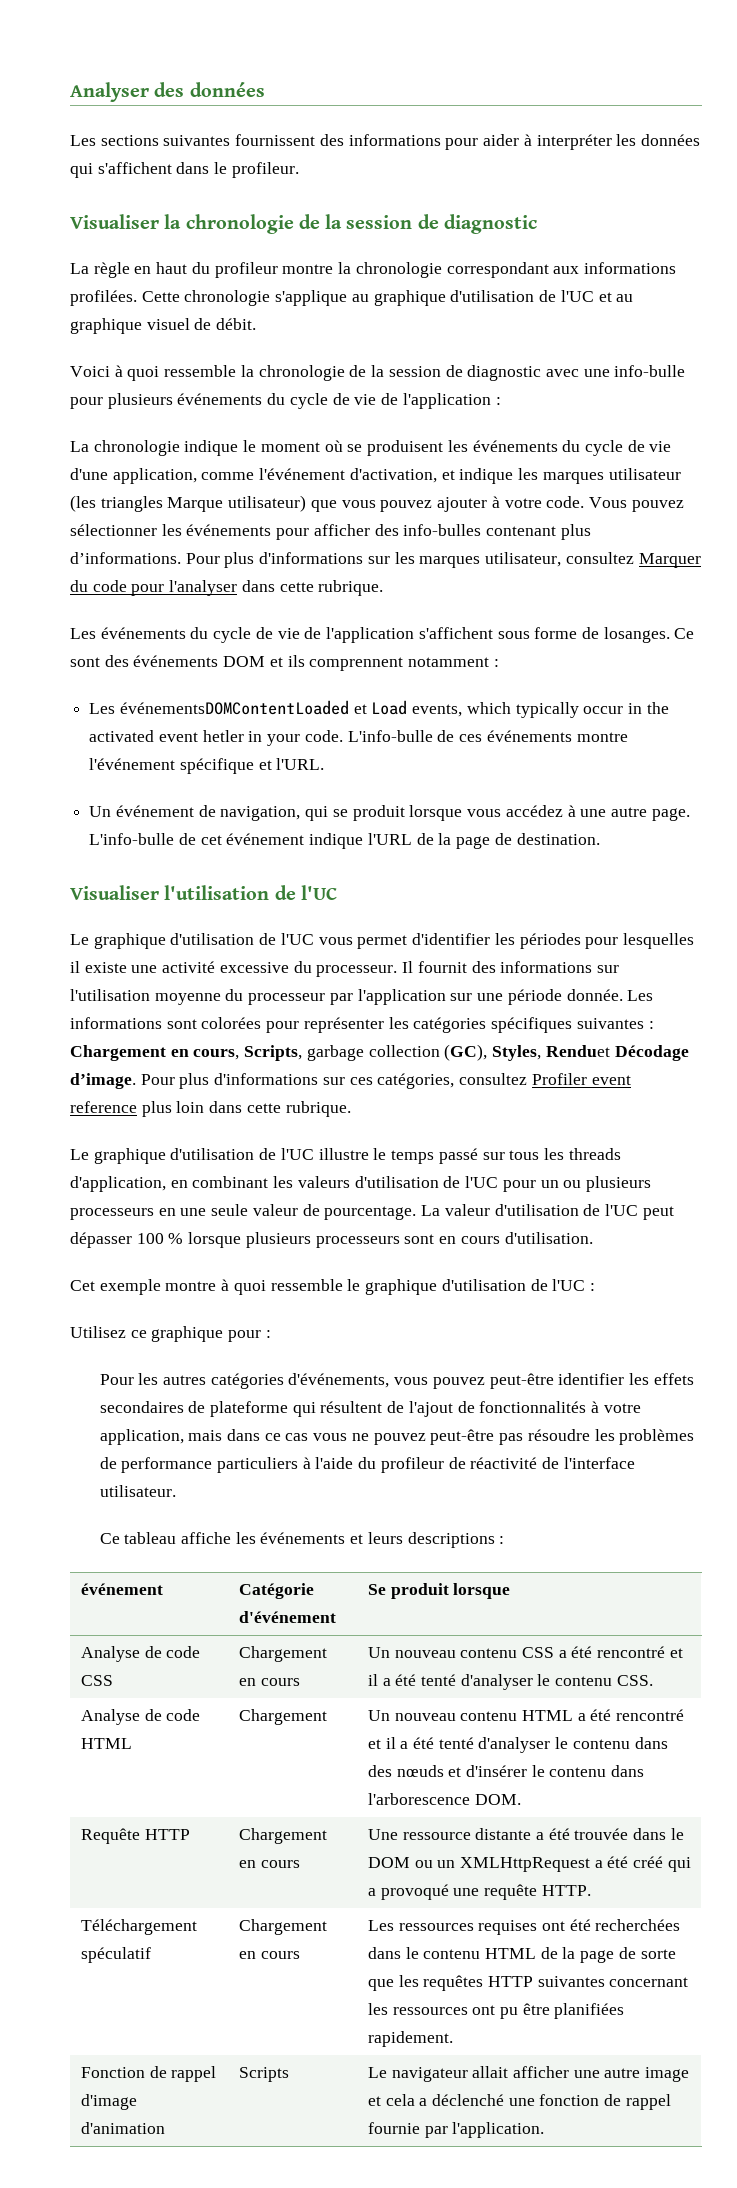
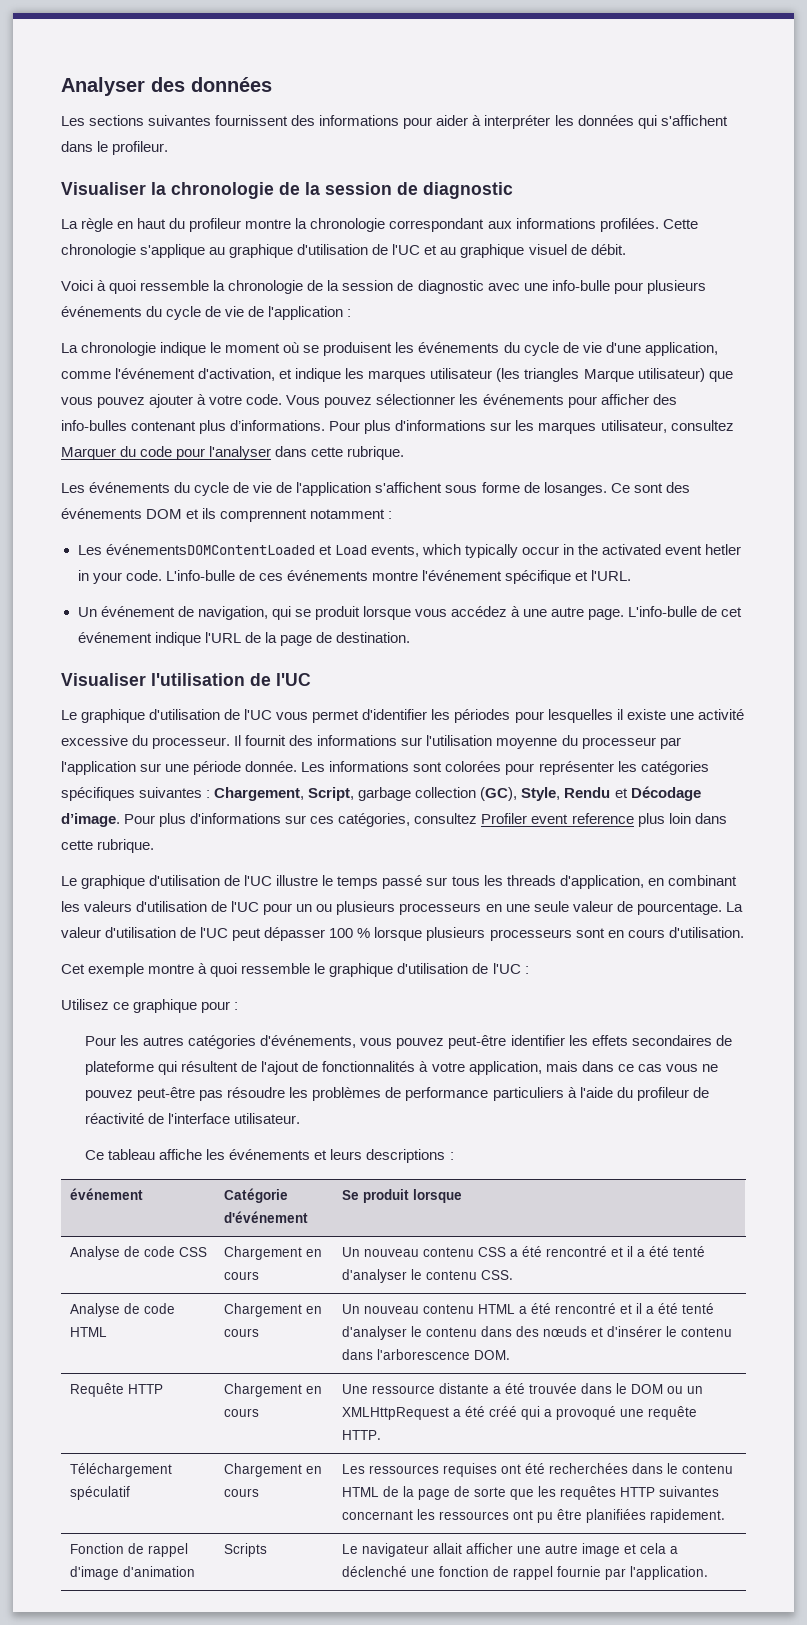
- Les informations sont colorées pour représenter les catégories spécifiques suivantes : Chargement en cours, Scripts, garbage collection (GC), Styles, Renduet Décodage d’image.
+ Les informations sont colorées pour représenter les catégories spécifiques suivantes : Chargement, Script, garbage collection (GC), Style, Rendu et Décodage d’image.
- Analyse de code HTML | Chargement | Un nouveau contenu HTML a été rencontré et il a été tenté d'analyser le contenu dans des nœuds et d'insérer le contenu dans l'arborescence DOM.
+ Analyse de code HTML | Chargement en cours | Un nouveau contenu HTML a été rencontré et il a été tenté d'analyser le contenu dans des nœuds et d'insérer le contenu dans l'arborescence DOM.

